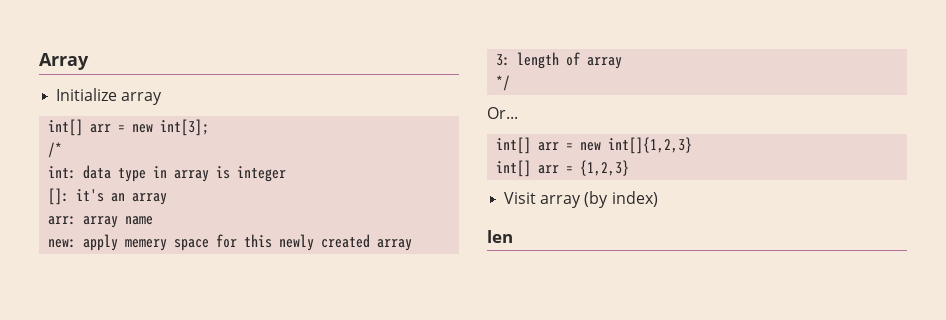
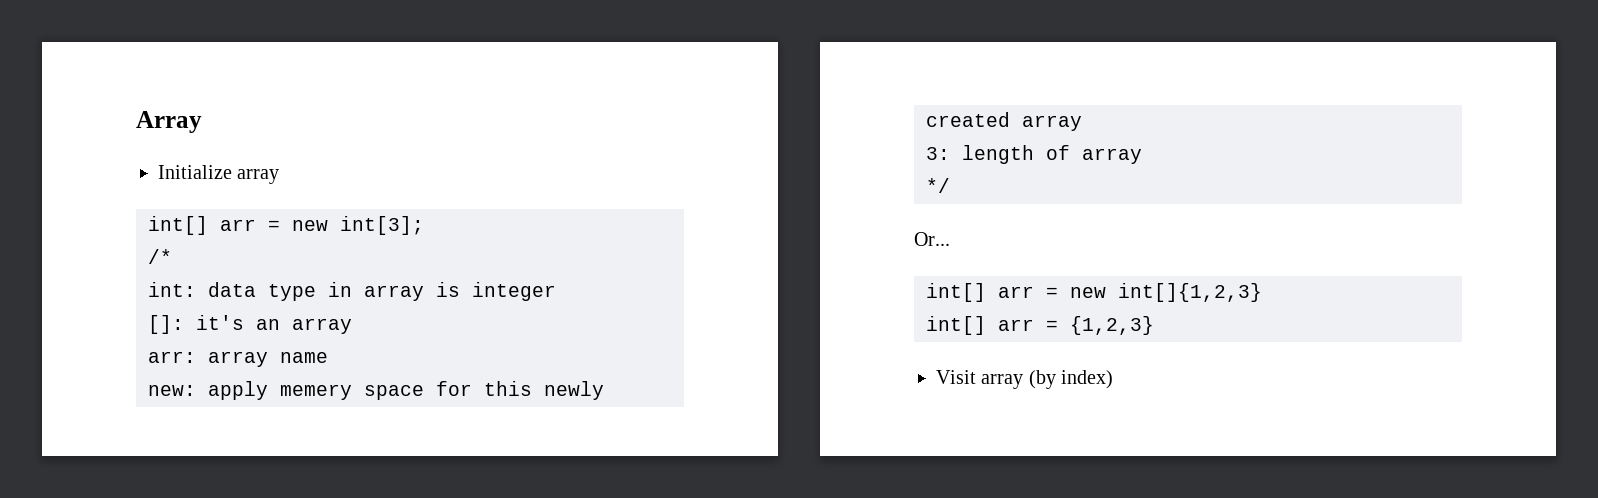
- len

